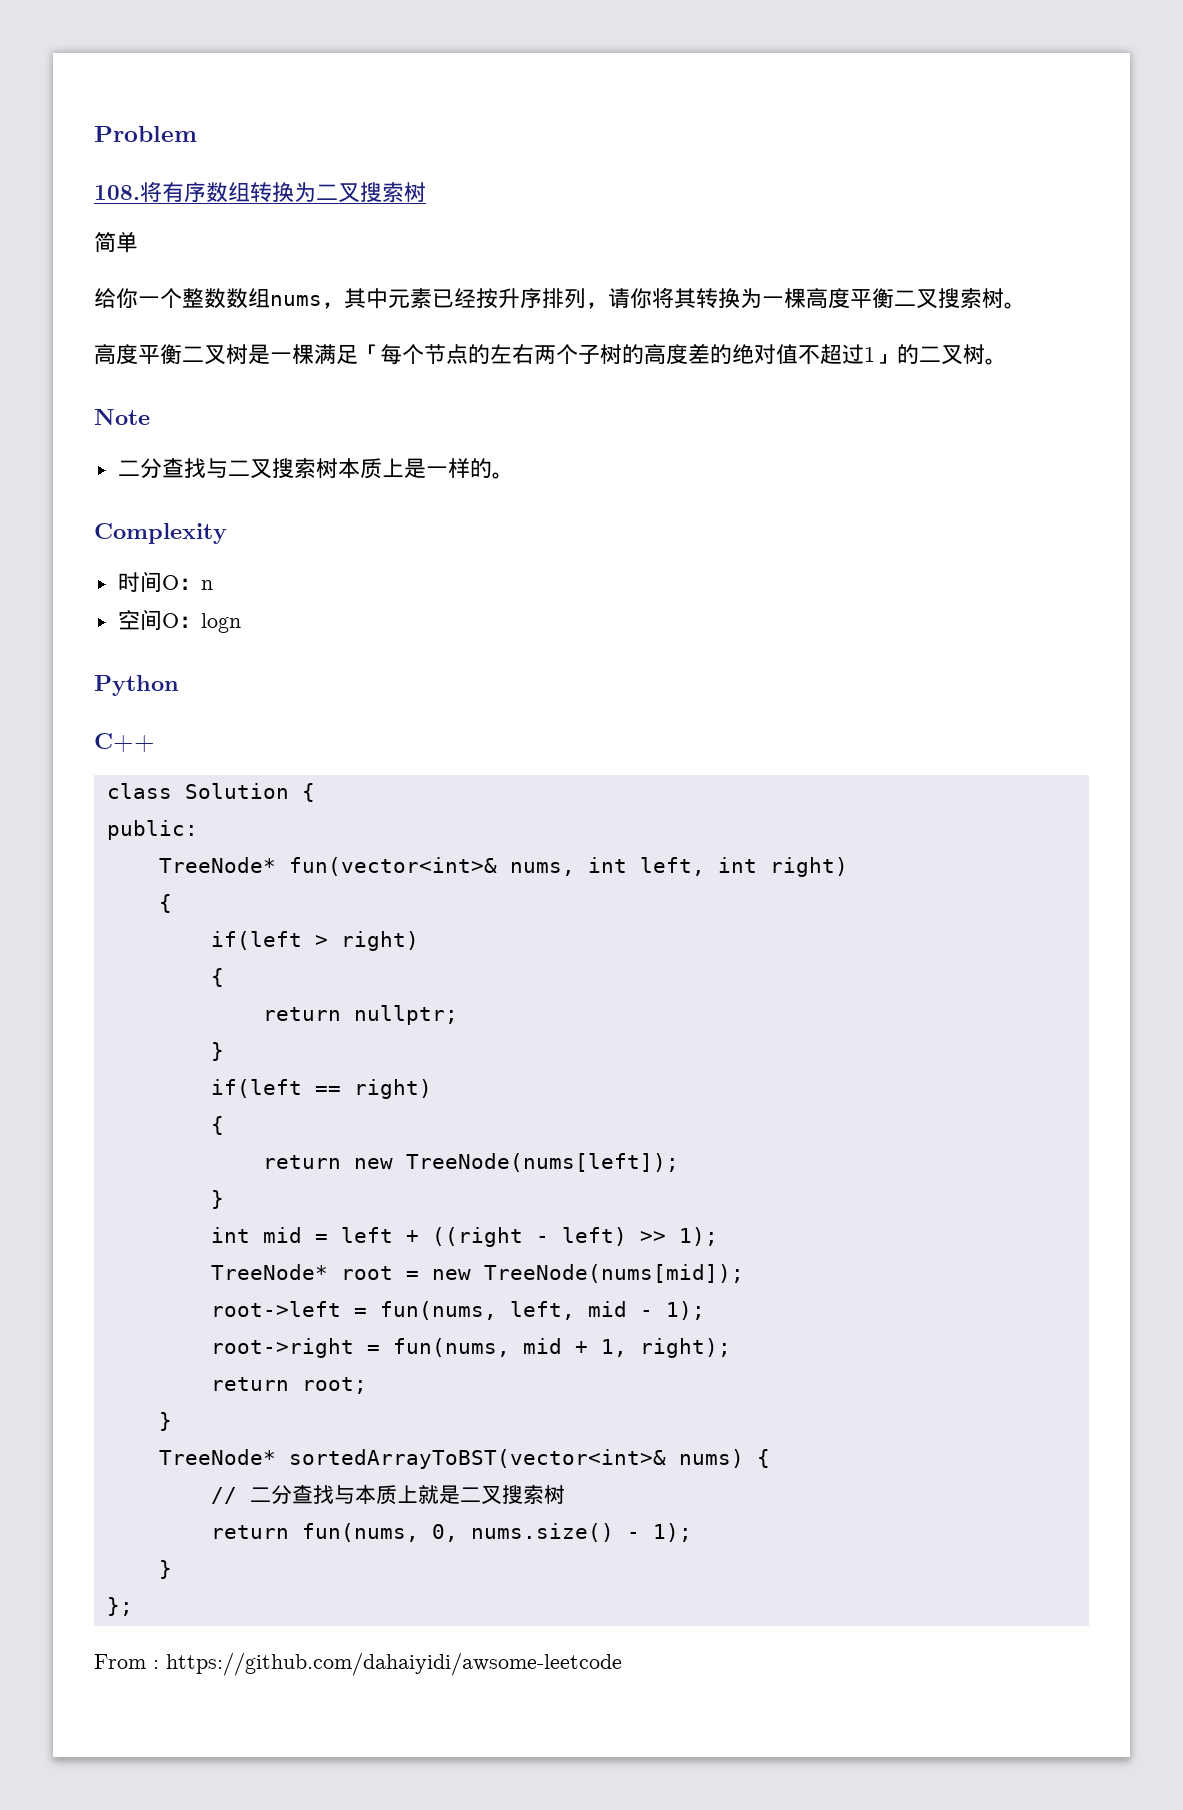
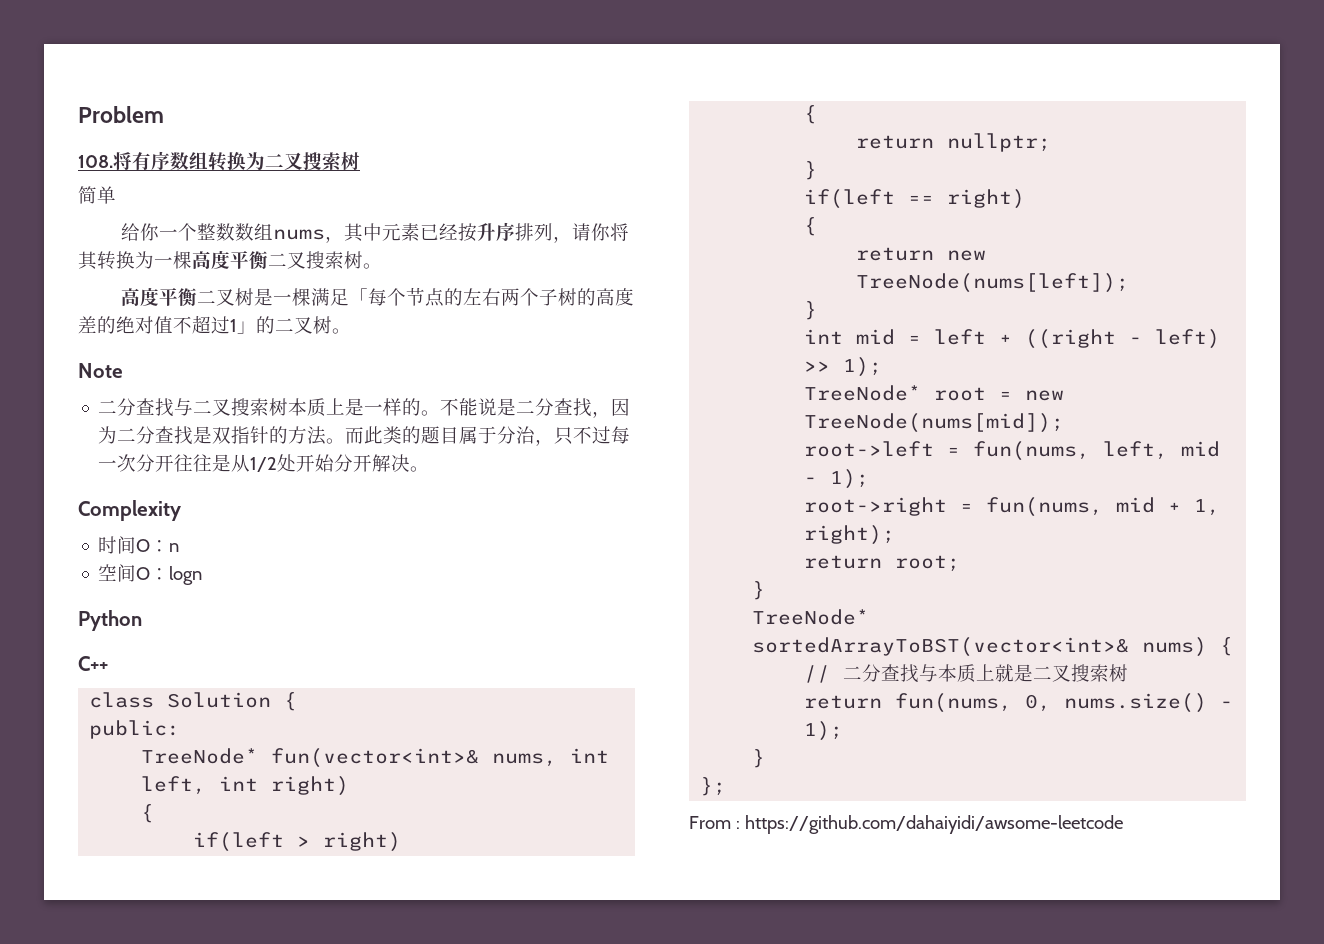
+ 不能说是二分查找，因为二分查找是双指针的方法。而此类的题目属于分治，只不过每一次分开往往是从1/2处开始分开解决。

